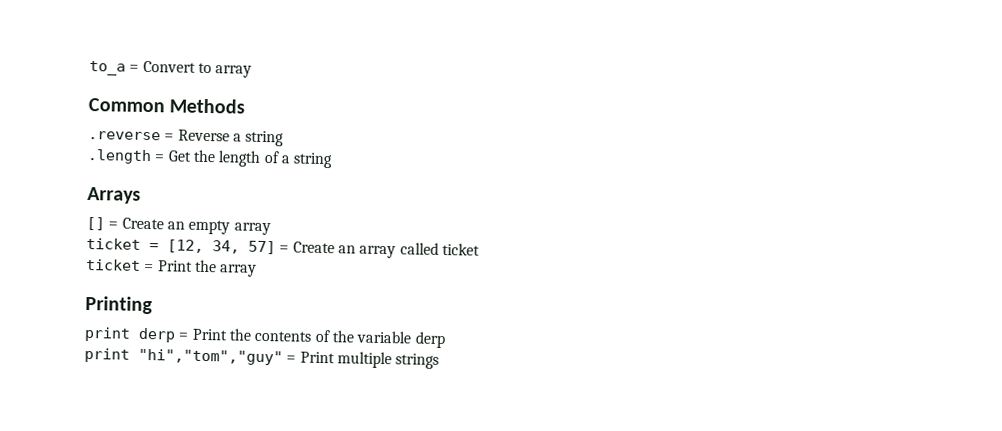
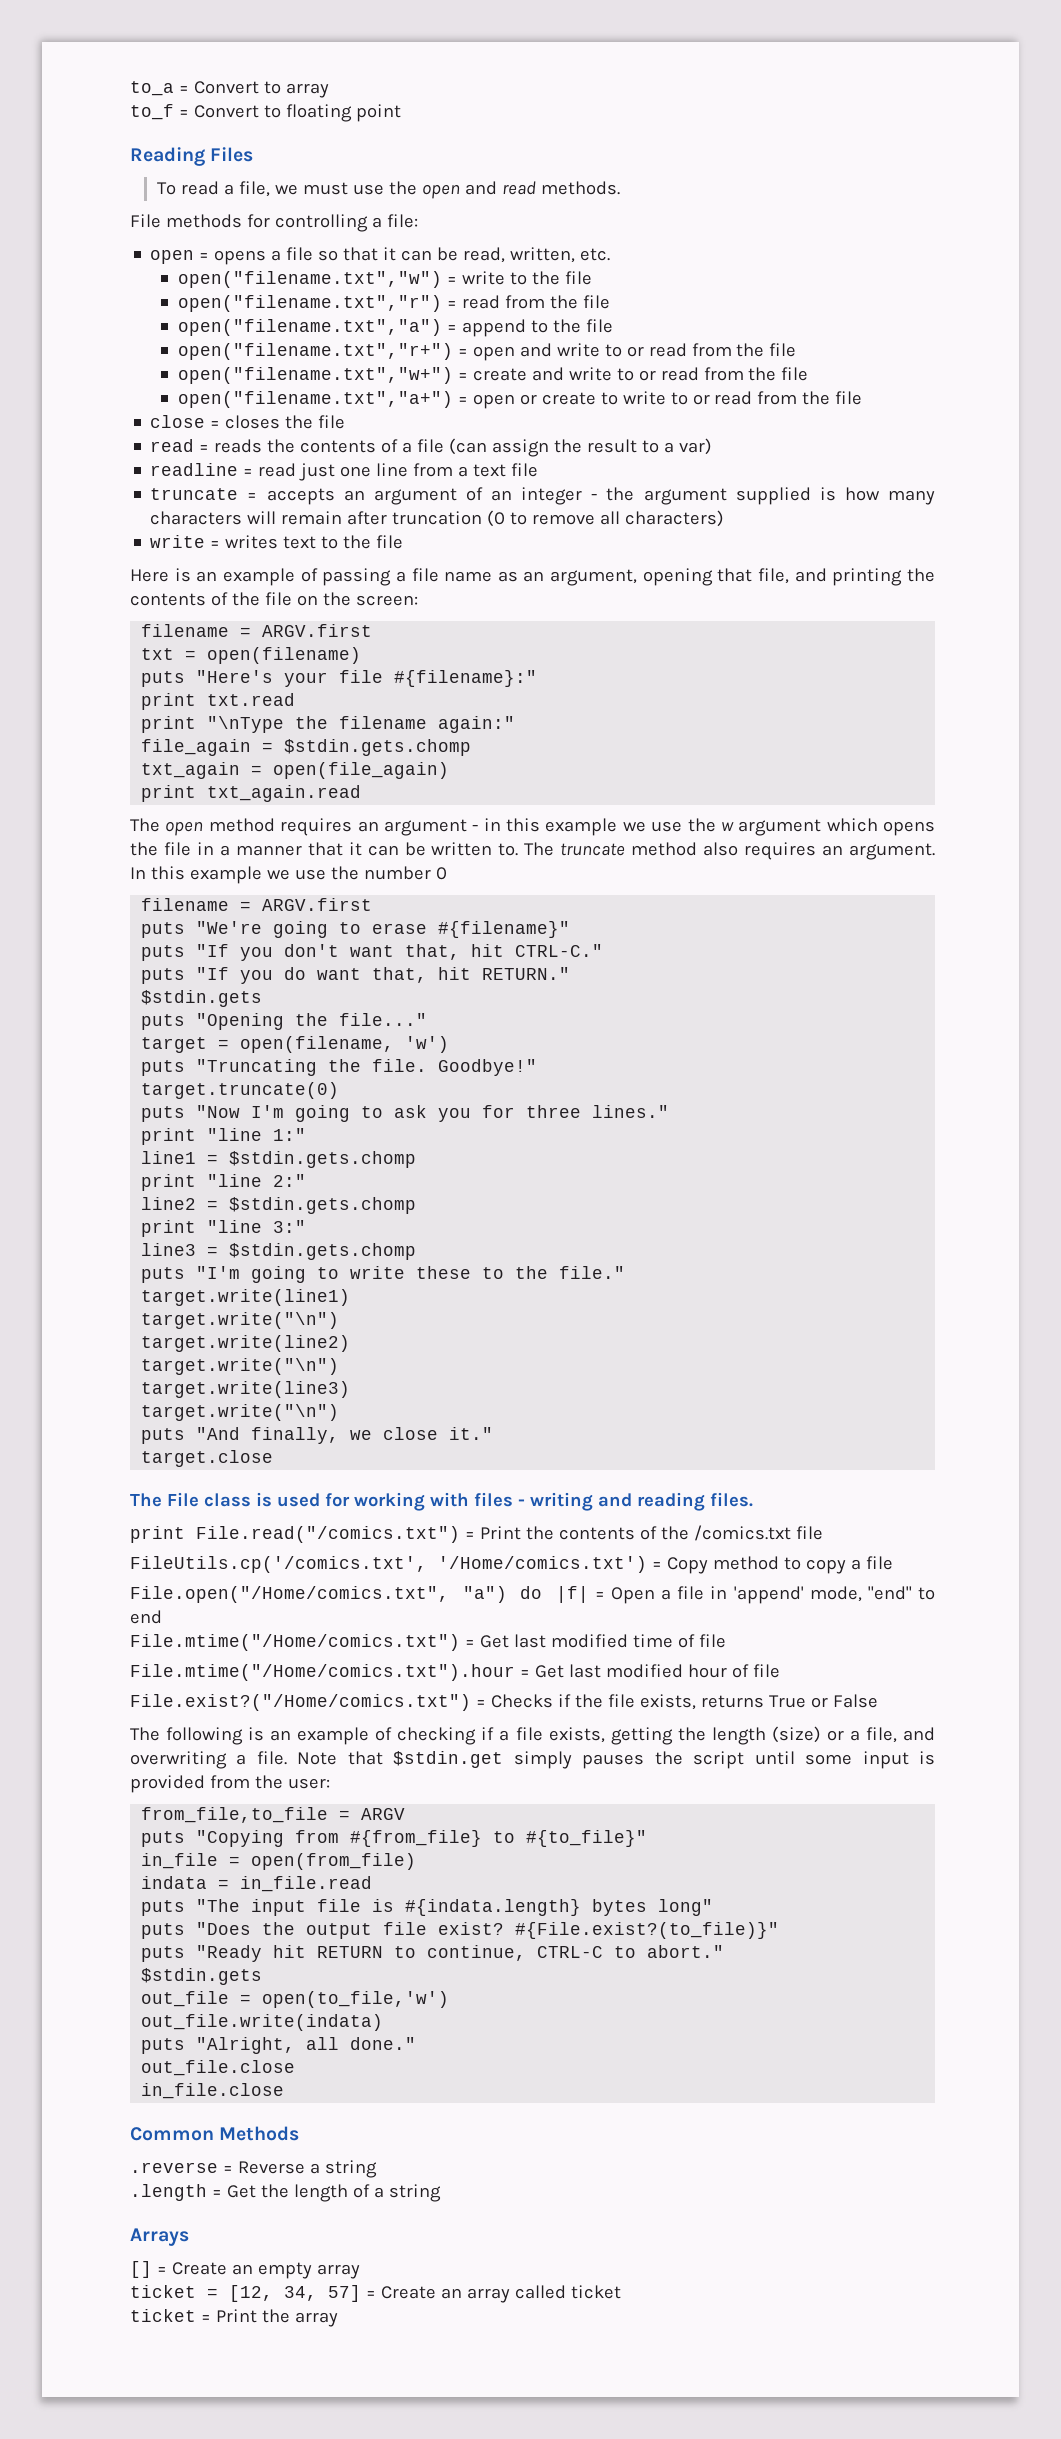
+ to_f = Convert to floating point
+ Reading Files
+ To read a file, we must use the open and read methods.
+ File methods for controlling a file:
+ open = opens a file so that it can be read, written, etc.
+ open("filename.txt","w") = write to the file
+ open("filename.txt","r") = read from the file
+ open("filename.txt","a") = append to the file
+ open("filename.txt","r+") = open and write to or read from the file
+ open("filename.txt","w+") = create and write to or read from the file
+ open("filename.txt","a+") = open or create to write to or read from the file
+ close = closes the file
+ read = reads the contents of a file (can assign the result to a var)
+ readline = read just one line from a text file
+ truncate = accepts an argument of an integer - the argument supplied is how many characters will remain after truncation (0 to remove all characters)
+ write = writes text to the file
+ Here is an example of passing a file name as an argument, opening that file, and printing the contents of the file on the screen:
+ filename = ARGV.first
+ txt = open(filename)
+ puts "Here's your file #{filename}:"
+ print txt.read
+ print "\nType the filename again:"
+ file_again = $stdin.gets.chomp
+ txt_again = open(file_again)
+ print txt_again.read
+ The open method requires an argument - in this example we use the w argument which opens the file in a manner that it can be written to. The truncate method also requires an argument. In this example we use the number 0
+ filename = ARGV.first
+ puts "We're going to erase #{filename}"
+ puts "If you don't want that, hit CTRL-C."
+ puts "If you do want that, hit RETURN."
+ $stdin.gets
+ puts "Opening the file..."
+ target = open(filename, 'w')
+ puts "Truncating the file. Goodbye!"
+ target.truncate(0)
+ puts "Now I'm going to ask you for three lines."
+ print "line 1:"
+ line1 = $stdin.gets.chomp
+ print "line 2:"
+ line2 = $stdin.gets.chomp
+ print "line 3:"
+ line3 = $stdin.gets.chomp
+ puts "I'm going to write these to the file."
+ target.write(line1)
+ target.write("\n")
+ target.write(line2)
+ target.write("\n")
+ target.write(line3)
+ target.write("\n")
+ puts "And finally, we close it."
+ target.close
+ The File class is used for working with files - writing and reading files.
+ print File.read("/comics.txt") = Print the contents of the /comics.txt file
+ FileUtils.cp('/comics.txt', '/Home/comics.txt') = Copy method to copy a file
+ File.open("/Home/comics.txt", "a") do |f| = Open a file in 'append' mode, "end" to end
+ File.mtime("/Home/comics.txt") = Get last modified time of file
+ File.mtime("/Home/comics.txt").hour = Get last modified hour of file
+ File.exist?("/Home/comics.txt") = Checks if the file exists, returns True or False
+ The following is an example of checking if a file exists, getting the length (size) or a file, and overwriting a file. Note that $stdin.get simply pauses the script until some input is provided from the user:
+ from_file,to_file = ARGV
+ puts "Copying from #{from_file} to #{to_file}"
+ in_file = open(from_file)
+ indata = in_file.read
+ puts "The input file is #{indata.length} bytes long"
+ puts "Does the output file exist? #{File.exist?(to_file)}"
+ puts "Ready hit RETURN to continue, CTRL-C to abort."
+ $stdin.gets
+ out_file = open(to_file,'w')
+ out_file.write(indata)
+ puts "Alright, all done."
+ out_file.close
+ in_file.close
- Printing
- print derp = Print the contents of the variable derp
- print "hi","tom","guy" = Print multiple strings

